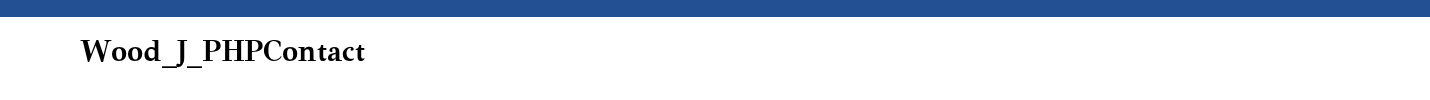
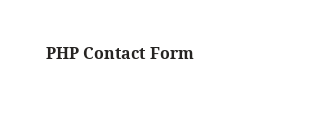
- Wood_J_PHPContact
+ PHP Contact Form

